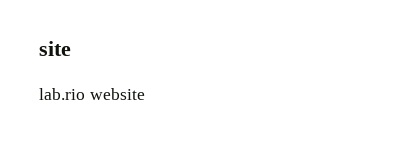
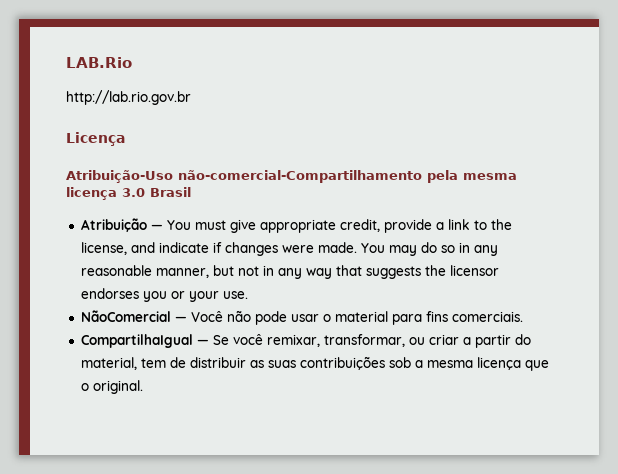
- site
- lab.rio website
+ LAB.Rio
+ http://lab.rio.gov.br
+ Licença
+ Atribuição-Uso não-comercial-Compartilhamento pela mesma licença 3.0 Brasil
+ Atribuição — You must give appropriate credit, provide a link to the license, and indicate if changes were made. You may do so in any reasonable manner, but not in any way that suggests the licensor endorses you or your use.
+ NãoComercial — Você não pode usar o material para fins comerciais.
+ CompartilhaIgual — Se você remixar, transformar, ou criar a partir do material, tem de distribuir as suas contribuições sob a mesma licença que o original.

